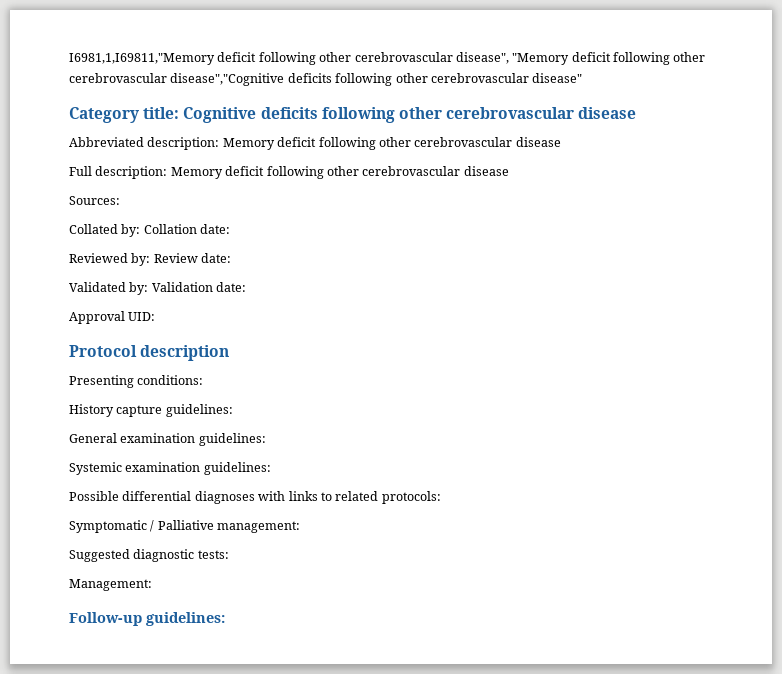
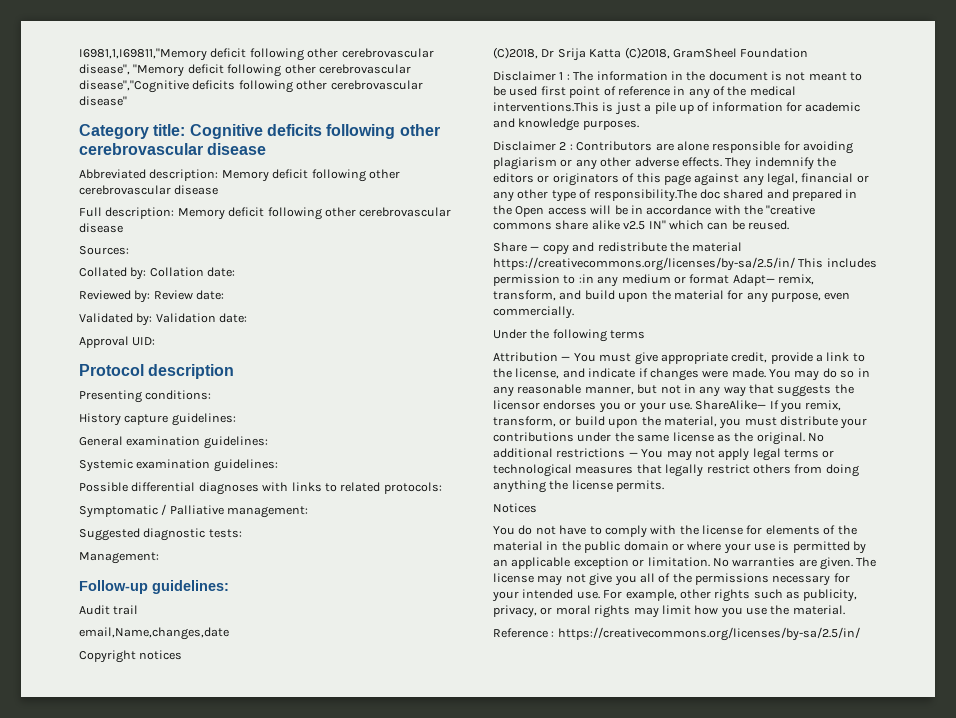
+ Audit trail
+ email,Name,changes,date
+ Copyright notices
+ (C)2018, Dr Srija Katta (C)2018, GramSheel Foundation
+ Disclaimer 1 : The information in the document is not meant to be used first point of reference in any of the medical interventions.This is just a pile up of information for academic and knowledge purposes.
+ Disclaimer 2 : Contributors are alone responsible for avoiding plagiarism or any other adverse effects. They indemnify the editors or originators of this page against any legal, financial or any other type of responsibility.The doc shared and prepared in the Open access will be in accordance with the "creative commons share alike v2.5 IN" which can be reused.
+ Share — copy and redistribute the material https://creativecommons.org/licenses/by-sa/2.5/in/ This includes permission to :in any medium or format Adapt— remix, transform, and build upon the material for any purpose, even commercially.
+ Under the following terms
+ Attribution — You must give appropriate credit, provide a link to the license, and indicate if changes were made. You may do so in any reasonable manner, but not in any way that suggests the licensor endorses you or your use. ShareAlike— If you remix, transform, or build upon the material, you must distribute your contributions under the same license as the original. No additional restrictions — You may not apply legal terms or technological measures that legally restrict others from doing anything the license permits.
+ Notices
+ You do not have to comply with the license for elements of the material in the public domain or where your use is permitted by an applicable exception or limitation. No warranties are given. The license may not give you all of the permissions necessary for your intended use. For example, other rights such as publicity, privacy, or moral rights may limit how you use the material.
+ Reference : https://creativecommons.org/licenses/by-sa/2.5/in/

